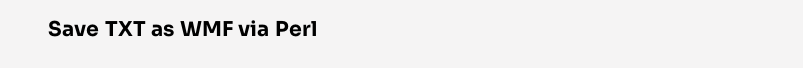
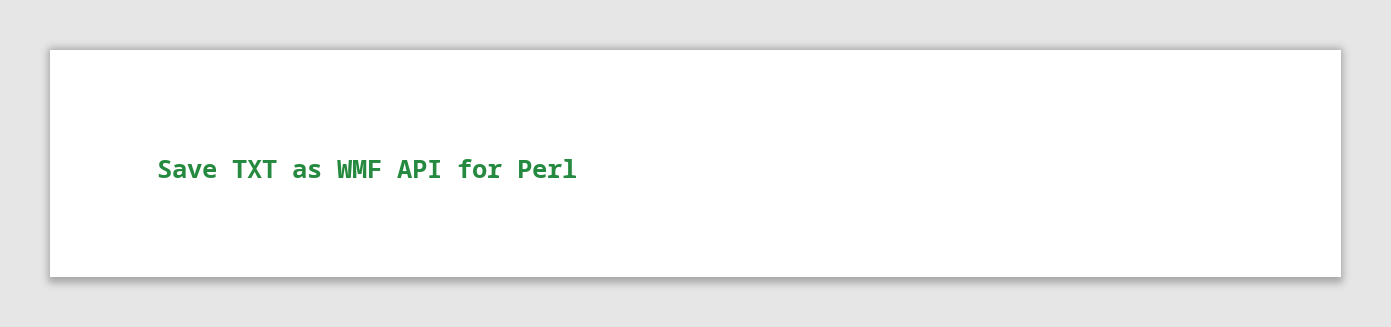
- Save TXT as WMF via Perl
+ Save TXT as WMF API for Perl

